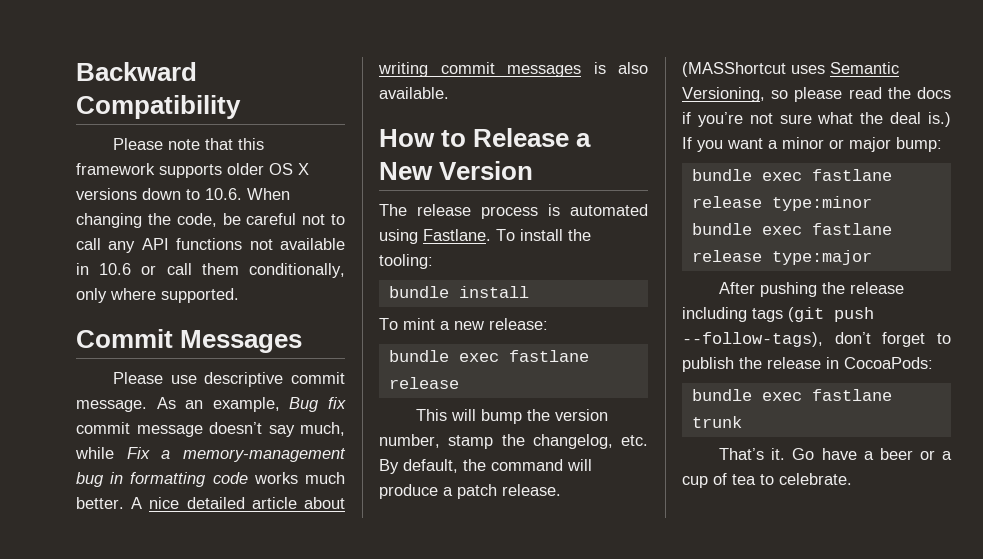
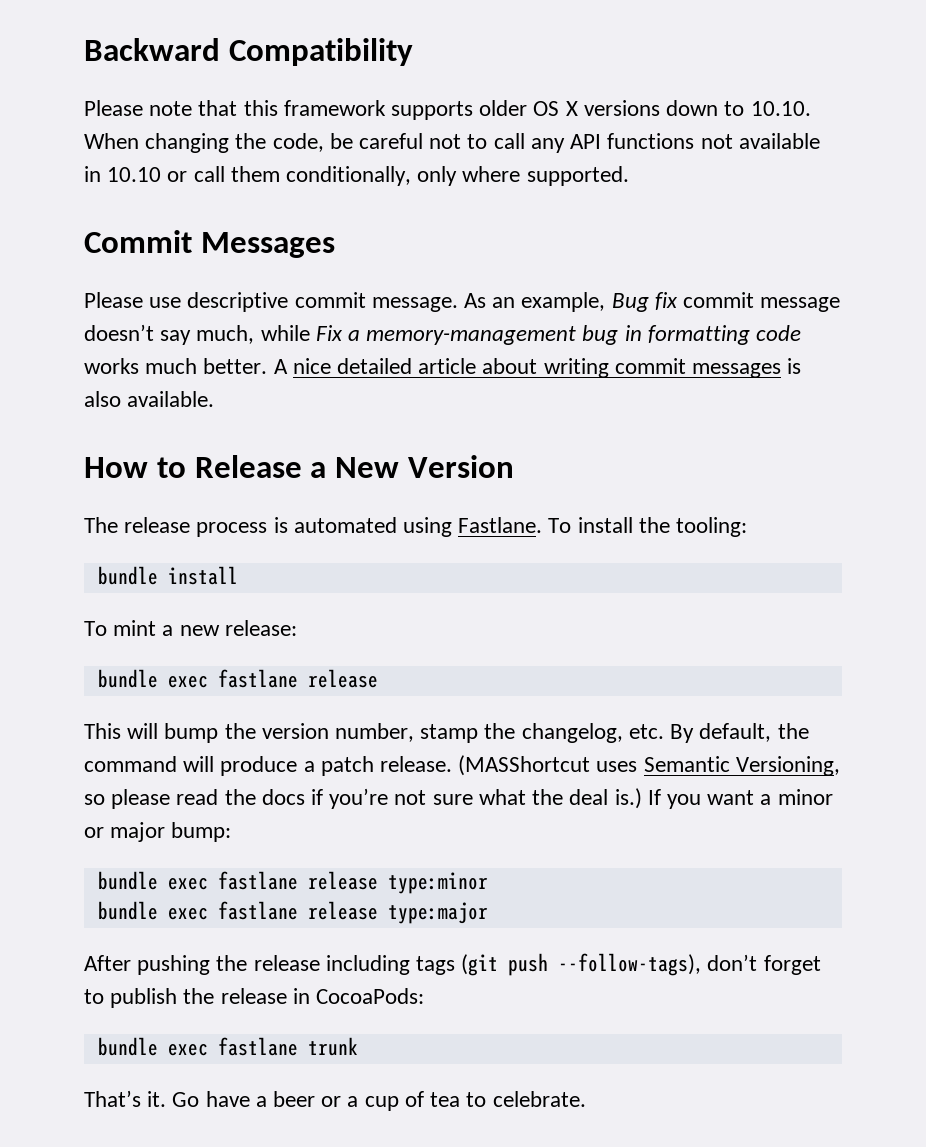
- Please note that this framework supports older OS X versions down to 10.6. When changing the code, be careful not to call any API functions not available in 10.6 or call them conditionally, only where supported.
+ Please note that this framework supports older OS X versions down to 10.10. When changing the code, be careful not to call any API functions not available in 10.10 or call them conditionally, only where supported.

